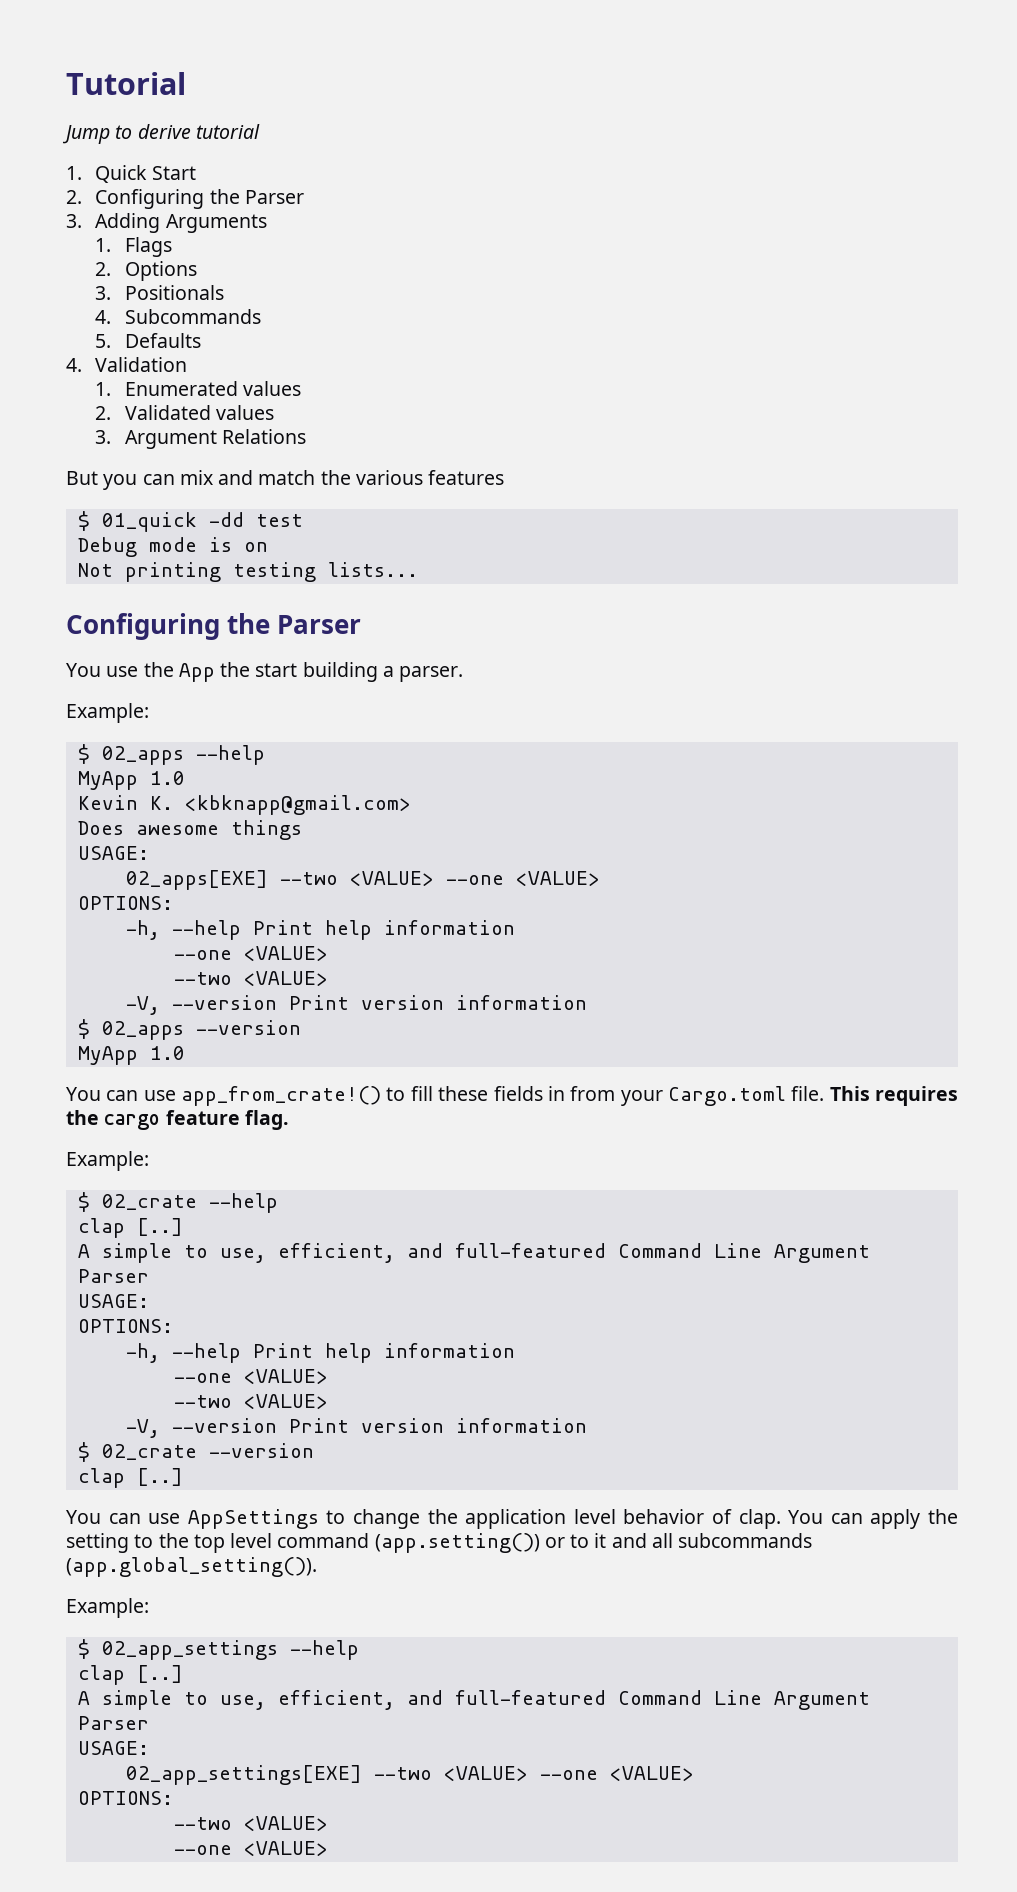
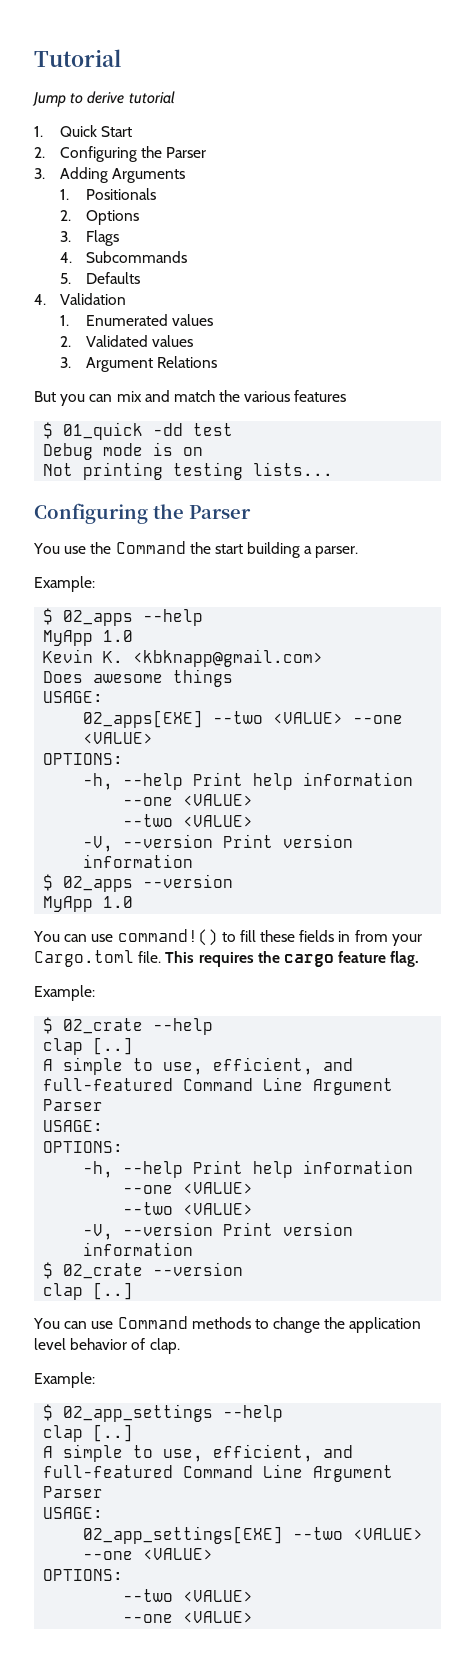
- 1. Flags
+ 1. Positionals
- 3. Positionals
+ 3. Flags
- You use the App the start building a parser.
+ You use the Command the start building a parser.
- You can use app_from_crate!() to fill these fields in from your Cargo.toml file.
+ You can use command!() to fill these fields in from your Cargo.toml file.
- You can use AppSettings to change the application level behavior of clap. You can apply the setting to the top level command (app.setting()) or to it and all subcommands (app.global_setting()).
+ You can use Command methods to change the application level behavior of clap.

